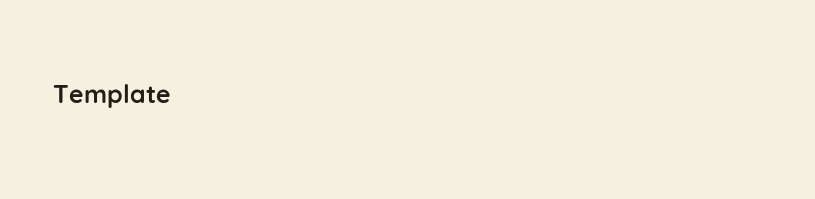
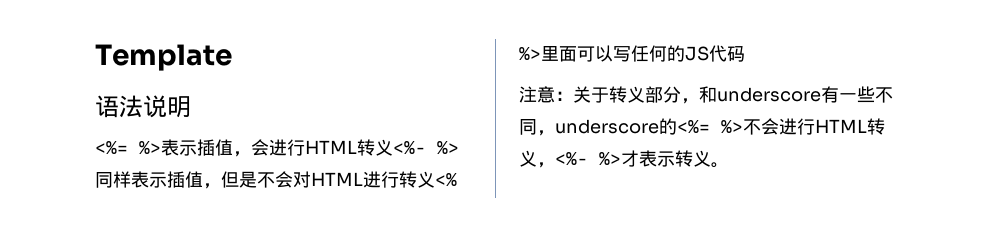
+ 语法说明
+ <%= %>表示插值，会进行HTML转义<%- %>同样表示插值，但是不会对HTML进行转义<% %>里面可以写任何的JS代码
+ 注意：关于转义部分，和underscore有一些不同，underscore的<%= %>不会进行HTML转义，<%- %>才表示转义。

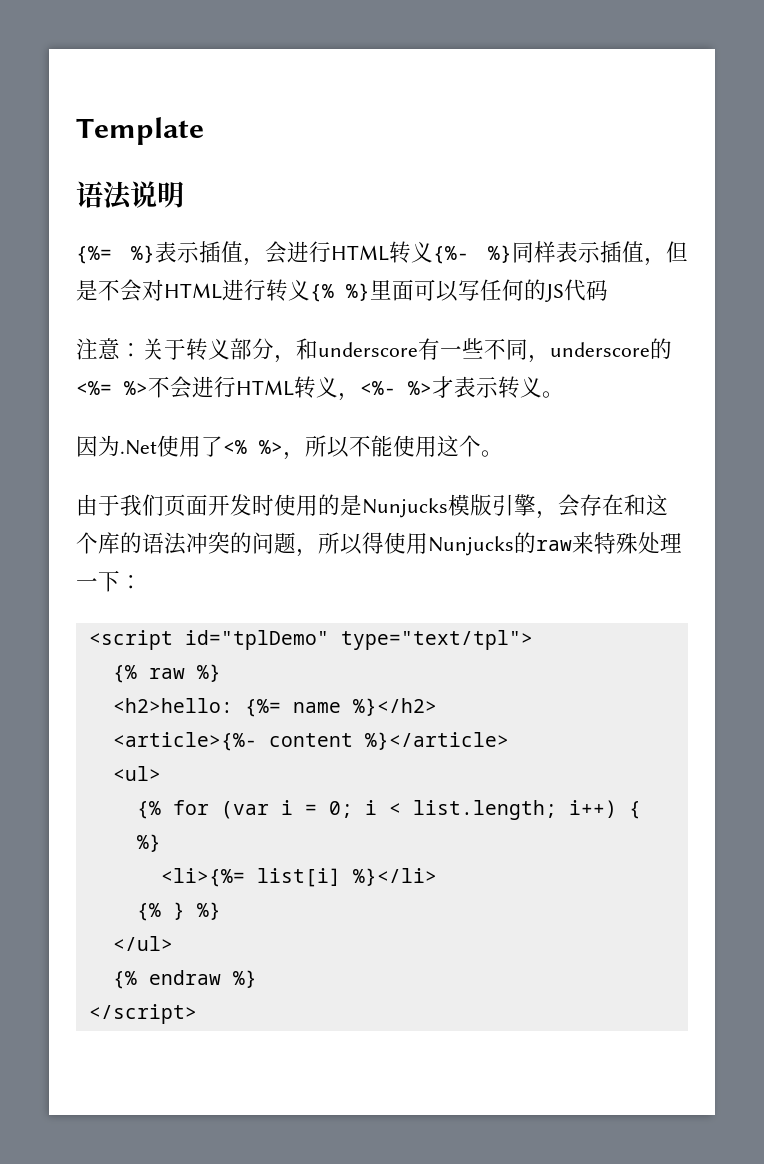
- <%= %>表示插值，会进行HTML转义<%- %>同样表示插值，但是不会对HTML进行转义<% %>里面可以写任何的JS代码
+ {%= %}表示插值，会进行HTML转义{%- %}同样表示插值，但是不会对HTML进行转义{% %}里面可以写任何的JS代码
+ 因为.Net使用了<% %>，所以不能使用这个。
+ 由于我们页面开发时使用的是Nunjucks模版引擎，会存在和这个库的语法冲突的问题，所以得使用Nunjucks的raw来特殊处理一下：
+ <script id="tplDemo" type="text/tpl">
+ {% raw %}
+ <h2>hello: {%= name %}</h2>
+ <article>{%- content %}</article>
+ <ul>
+ {% for (var i = 0; i < list.length; i++) { %}
+ <li>{%= list[i] %}</li>
+ {% } %}
+ </ul>
+ {% endraw %}
+ </script>

